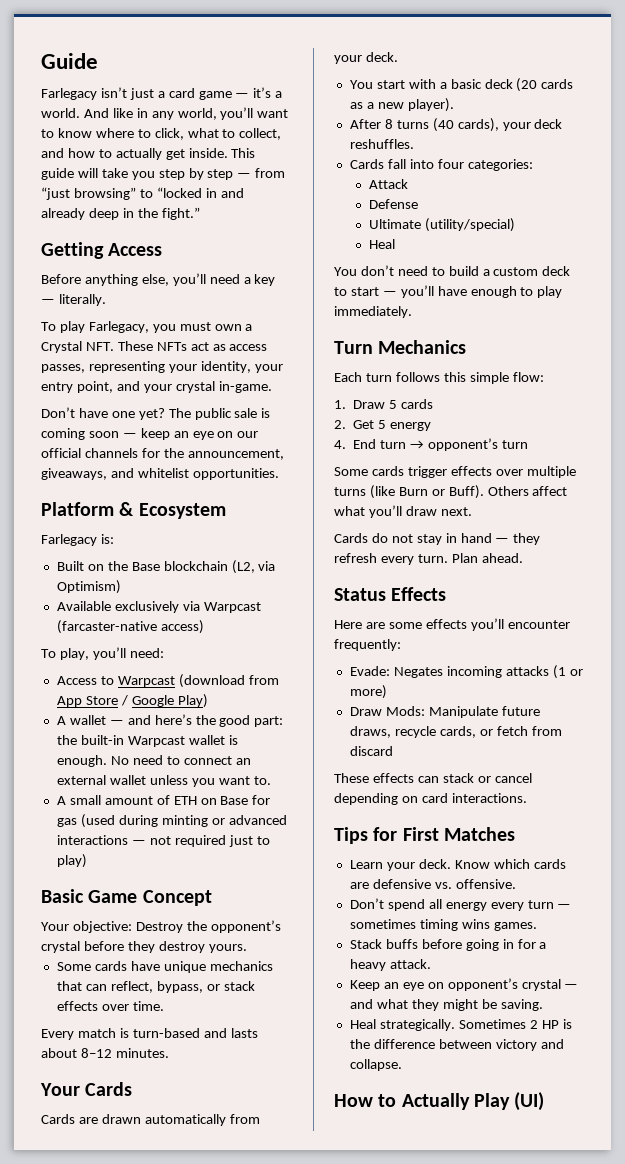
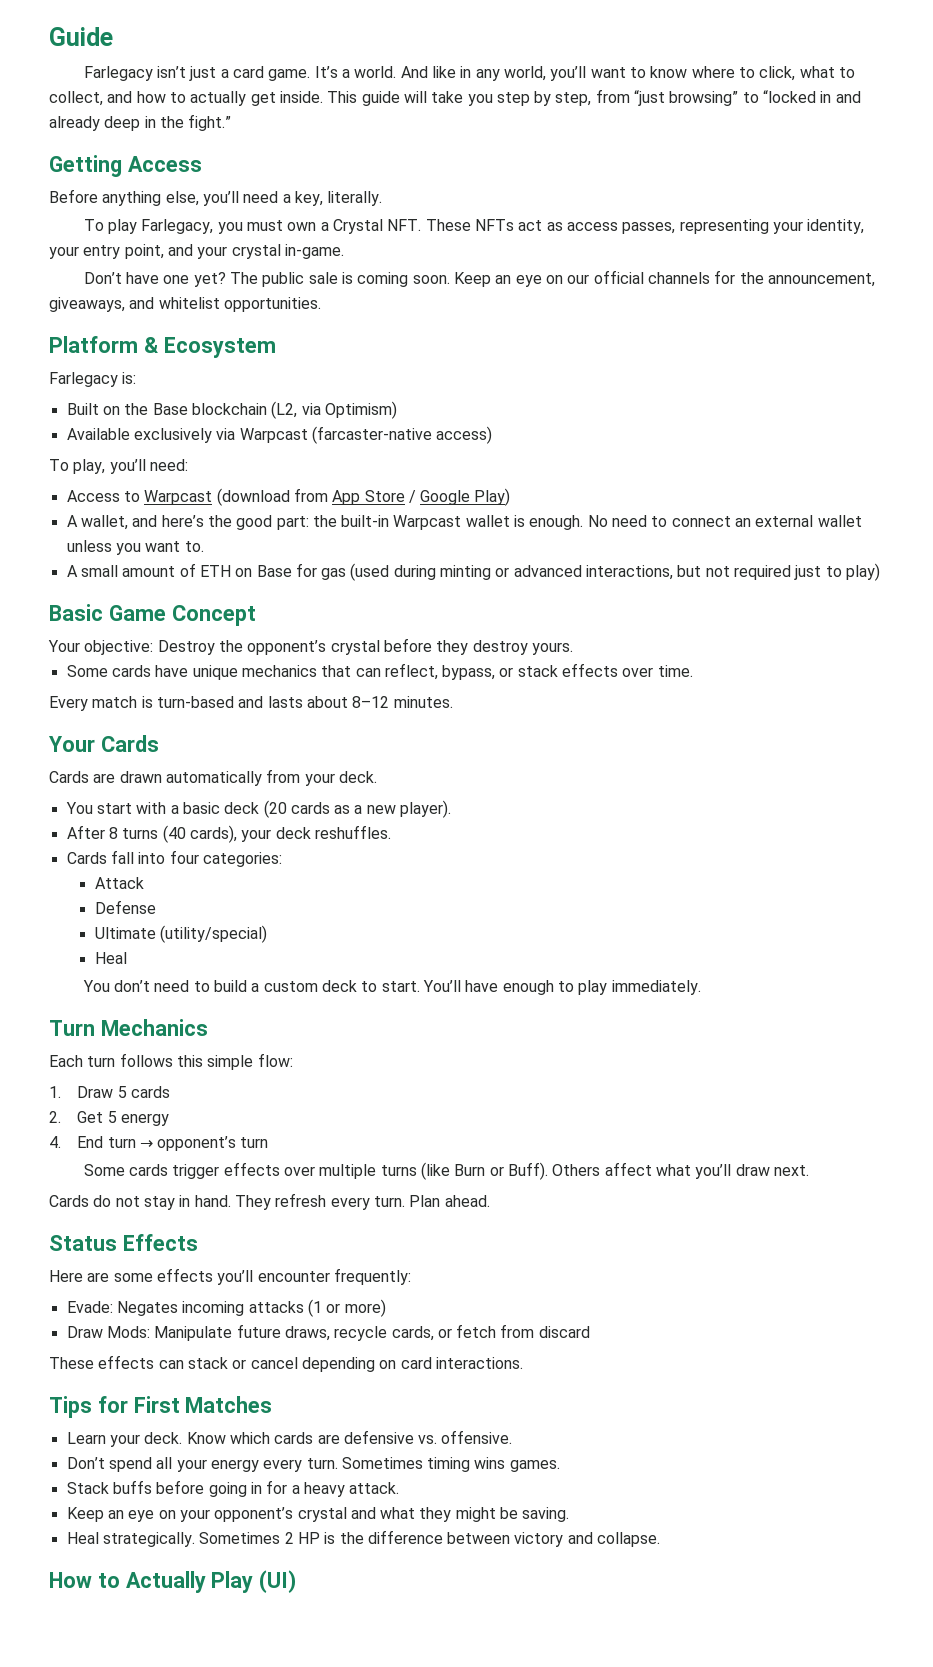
- Farlegacy isn’t just a card game — it’s a world.
+ Farlegacy isn’t just a card game. It’s a world.
- This guide will take you step by step — from “just browsing” to “locked in and already deep in the fight.”
+ This guide will take you step by step, from “just browsing” to “locked in and already deep in the fight.”
- Before anything else, you’ll need a key — literally.
+ Before anything else, you’ll need a key, literally.
- The public sale is coming soon — keep an eye on our official channels for the announcement, giveaways, and whitelist opportunities.
+ The public sale is coming soon. Keep an eye on our official channels for the announcement, giveaways, and whitelist opportunities.
- A wallet — and here’s the good part: the built-in Warpcast wallet is enough.
+ A wallet, and here’s the good part: the built-in Warpcast wallet is enough.
- A small amount of ETH on Base for gas (used during minting or advanced interactions — not required just to play)
+ A small amount of ETH on Base for gas (used during minting or advanced interactions, but not required just to play)
- You don’t need to build a custom deck to start — you’ll have enough to play immediately.
+ You don’t need to build a custom deck to start. You’ll have enough to play immediately.
- Cards do not stay in hand — they refresh every turn.
+ Cards do not stay in hand. They refresh every turn.
- Don’t spend all energy every turn — sometimes timing wins games.
+ Don’t spend all your energy every turn. Sometimes timing wins games.
- Keep an eye on opponent’s crystal — and what they might be saving.
+ Keep an eye on your opponent’s crystal and what they might be saving.

